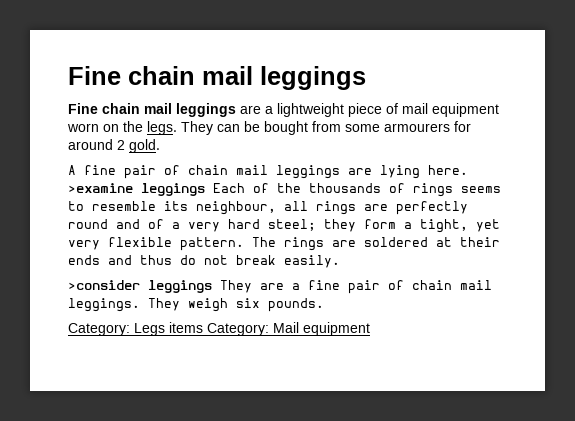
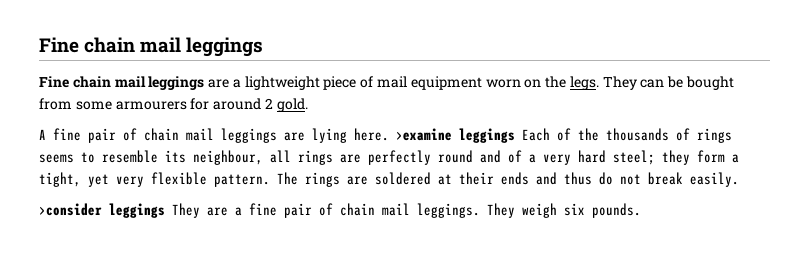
- Category: Legs items Category: Mail equipment

